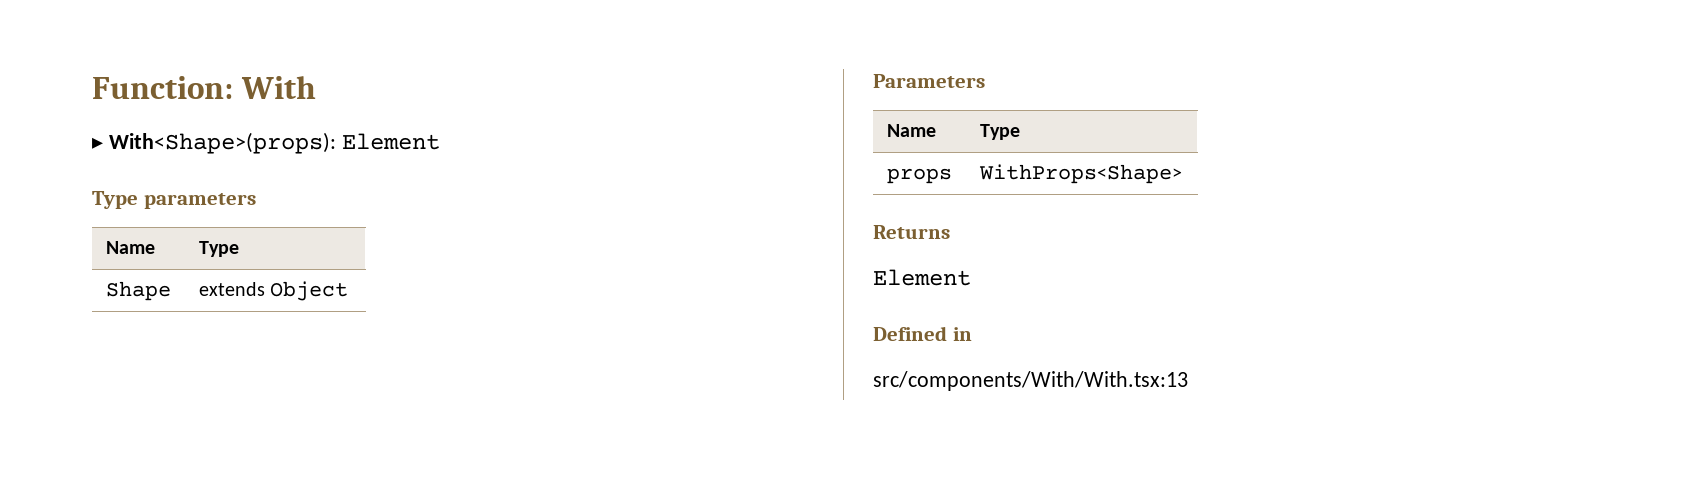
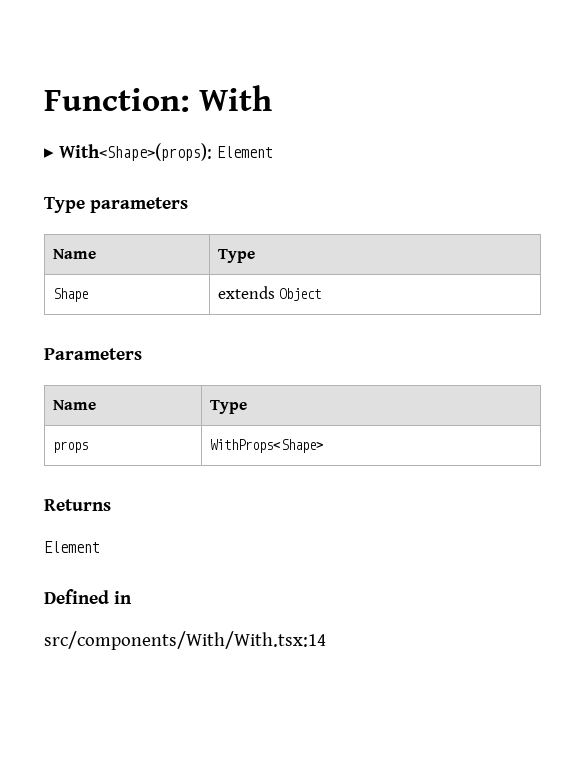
- src/components/With/With.tsx:13
+ src/components/With/With.tsx:14

